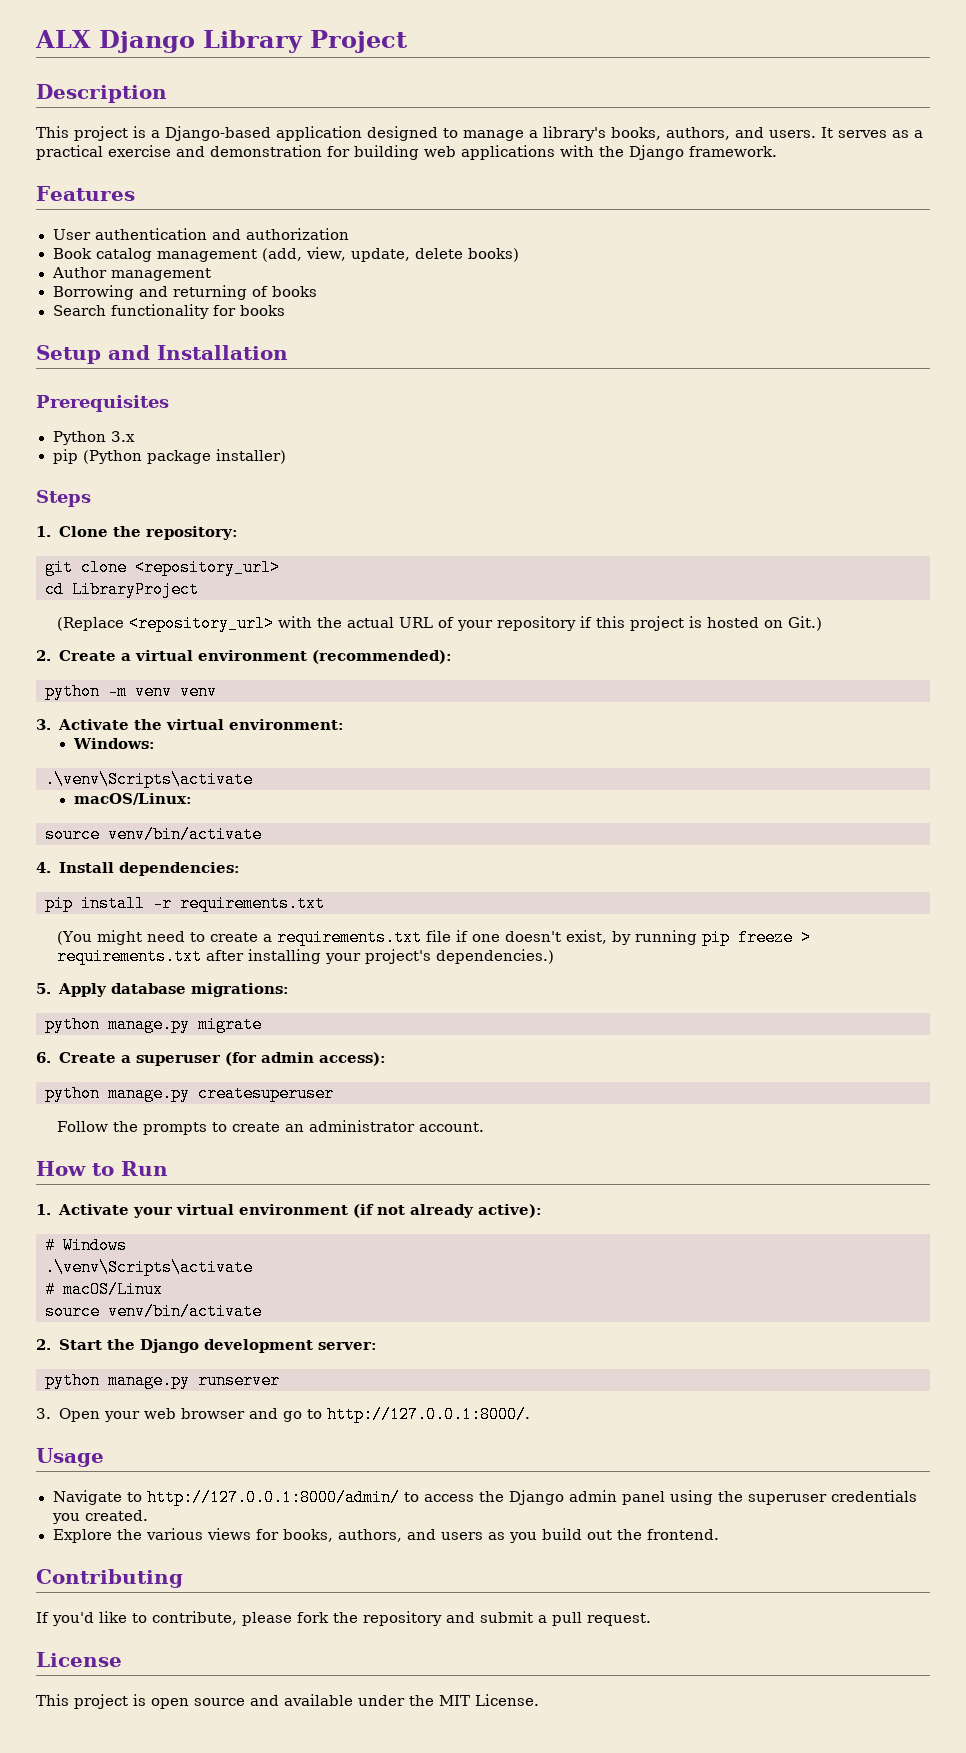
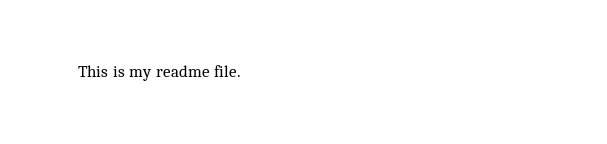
- ALX Django Library Project
- Description
- This project is a Django-based application designed to manage a library's books, authors, and users. It serves as a practical exercise and demonstration for building web applications with the Django framework.
- Features
- User authentication and authorization
- Book catalog management (add, view, update, delete books)
- Author management
- Borrowing and returning of books
- Search functionality for books
- Setup and Installation
- Prerequisites
- Python 3.x
- pip (Python package installer)
- Steps
- 1. Clone the repository:
- git clone <repository_url>
- cd LibraryProject
- (Replace <repository_url> with the actual URL of your repository if this project is hosted on Git.)
- 2. Create a virtual environment (recommended):
- python -m venv venv
- 3. Activate the virtual environment:
- Windows:
- .\venv\Scripts\activate
- macOS/Linux:
- source venv/bin/activate
- 4. Install dependencies:
- pip install -r requirements.txt
- (You might need to create a requirements.txt file if one doesn't exist, by running pip freeze > requirements.txt after installing your project's dependencies.)
- 5. Apply database migrations:
- python manage.py migrate
- 6. Create a superuser (for admin access):
- python manage.py createsuperuser
- Follow the prompts to create an administrator account.
- How to Run
- 1. Activate your virtual environment (if not already active):
- # Windows
- .\venv\Scripts\activate
- # macOS/Linux
- source venv/bin/activate
- 2. Start the Django development server:
- python manage.py runserver
- 3. Open your web browser and go to http://127.0.0.1:8000/.
- Usage
- Navigate to http://127.0.0.1:8000/admin/ to access the Django admin panel using the superuser credentials you created.
- Explore the various views for books, authors, and users as you build out the frontend.
- Contributing
- If you'd like to contribute, please fork the repository and submit a pull request.
- License
- This project is open source and available under the MIT License.
+ This is my readme file.

